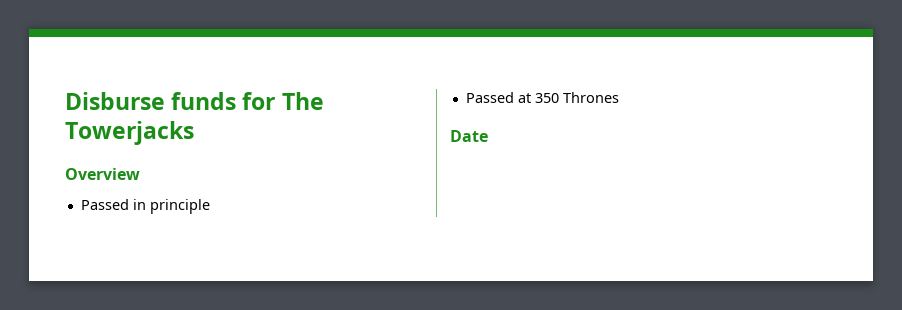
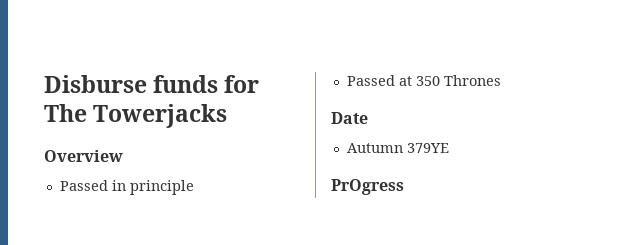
+ Autumn 379YE
+ PrOgress

